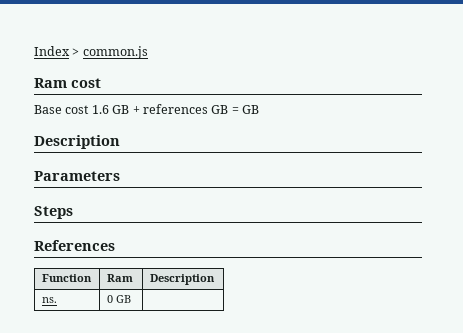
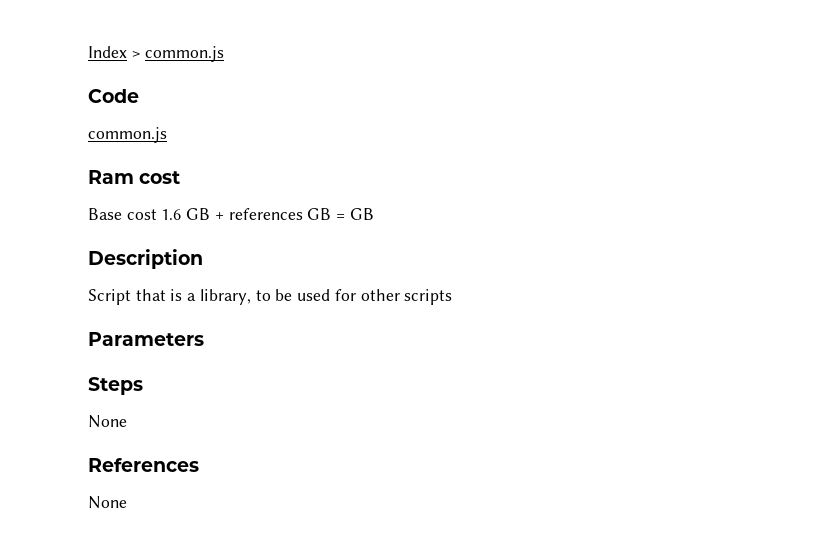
+ Code
+ common.js
+ Script that is a library, to be used for other scripts
  Steps
+ None
  References
- Function | Ram | Description
- ns. | 0 GB |
+ None

